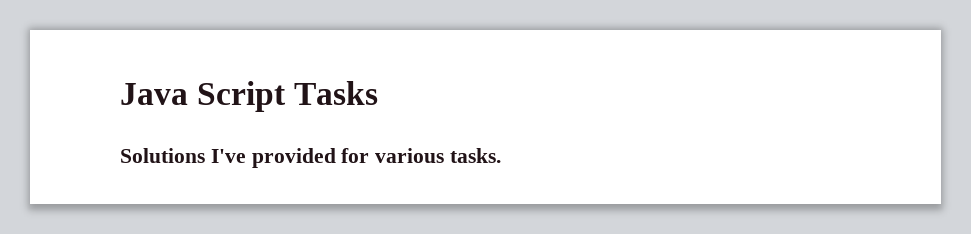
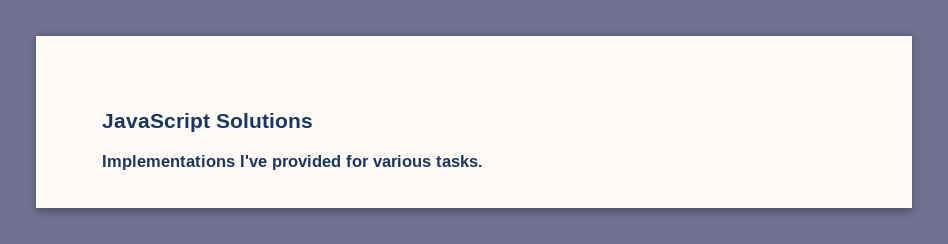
- Java Script Tasks
- Solutions I've provided for various tasks.
+ JavaScript Solutions
+ Implementations I've provided for various tasks.

